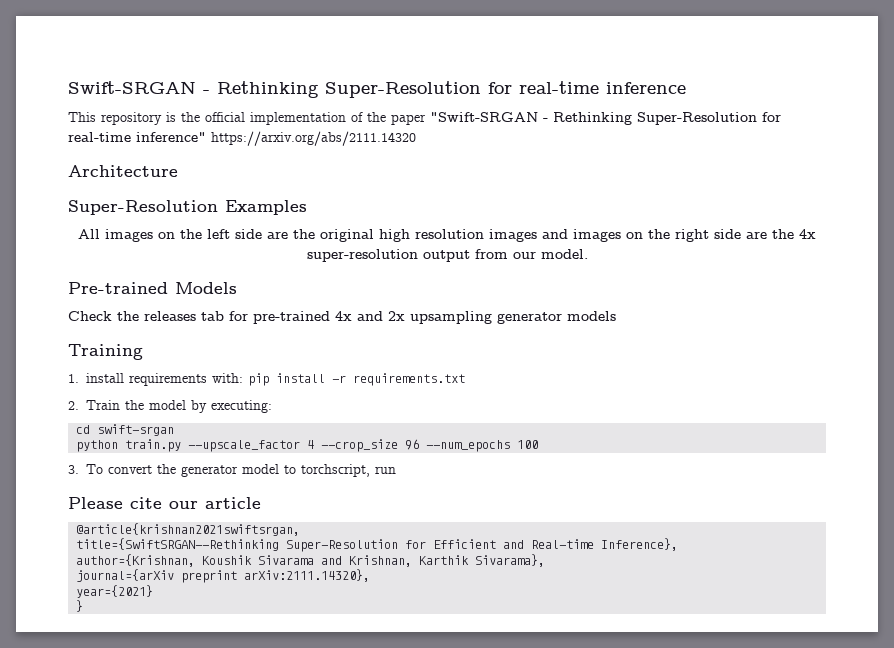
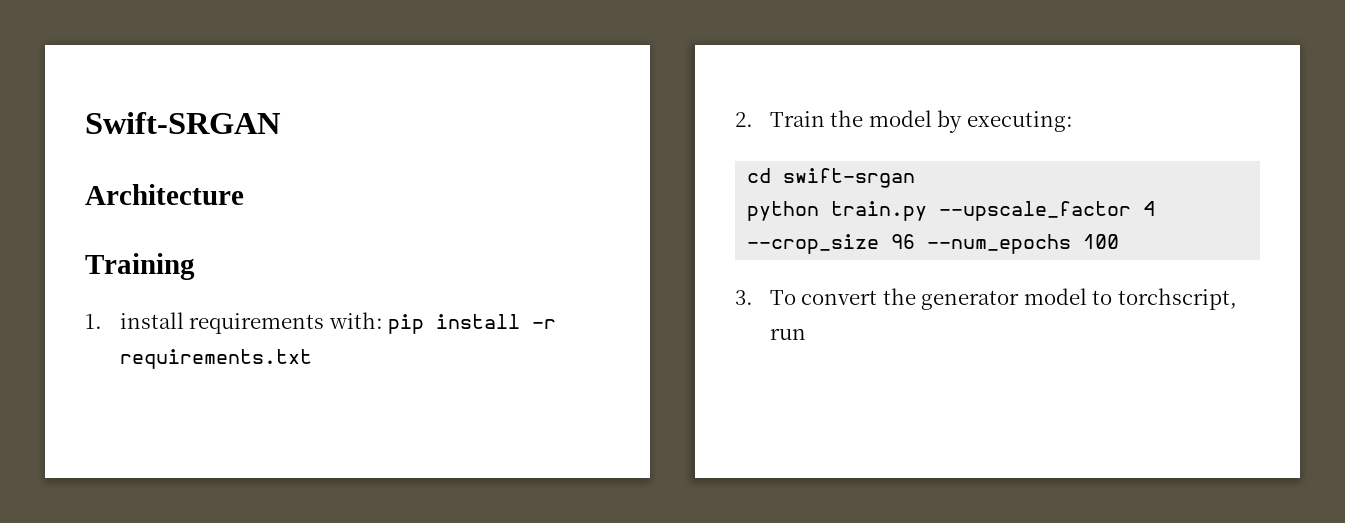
- Swift-SRGAN - Rethinking Super-Resolution for real-time inference
- This repository is the official implementation of the paper "Swift-SRGAN - Rethinking Super-Resolution for real-time inference" https://arxiv.org/abs/2111.14320
+ Swift-SRGAN
  Architecture
- Super-Resolution Examples
- All images on the left side are the original high resolution images and images on the right side are the 4x super-resolution output from our model.
- Pre-trained Models
- Check the releases tab for pre-trained 4x and 2x upsampling generator models
- Please cite our article
- @article{krishnan2021swiftsrgan,
- title={SwiftSRGAN--Rethinking Super-Resolution for Efficient and Real-time Inference},
- author={Krishnan, Koushik Sivarama and Krishnan, Karthik Sivarama},
- journal={arXiv preprint arXiv:2111.14320},
- year={2021}
- }

